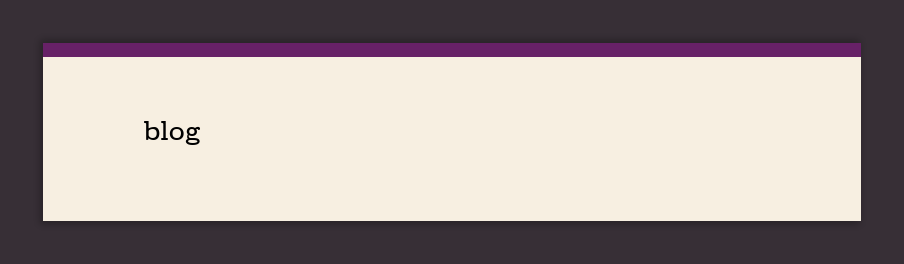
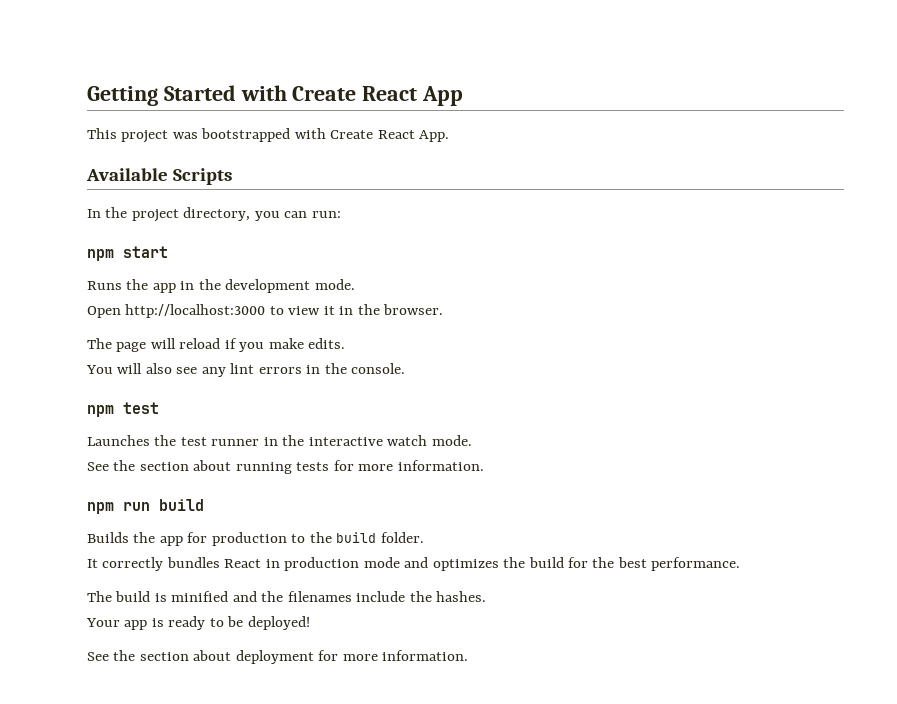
- blog
+ Getting Started with Create React App
+ This project was bootstrapped with Create React App.
+ Available Scripts
+ In the project directory, you can run:
+ npm start
+ Runs the app in the development mode.
+ Open http://localhost:3000 to view it in the browser.
+ The page will reload if you make edits.
+ You will also see any lint errors in the console.
+ npm test
+ Launches the test runner in the interactive watch mode.
+ See the section about running tests for more information.
+ npm run build
+ Builds the app for production to the build folder.
+ It correctly bundles React in production mode and optimizes the build for the best performance.
+ The build is minified and the filenames include the hashes.
+ Your app is ready to be deployed!
+ See the section about deployment for more information.

